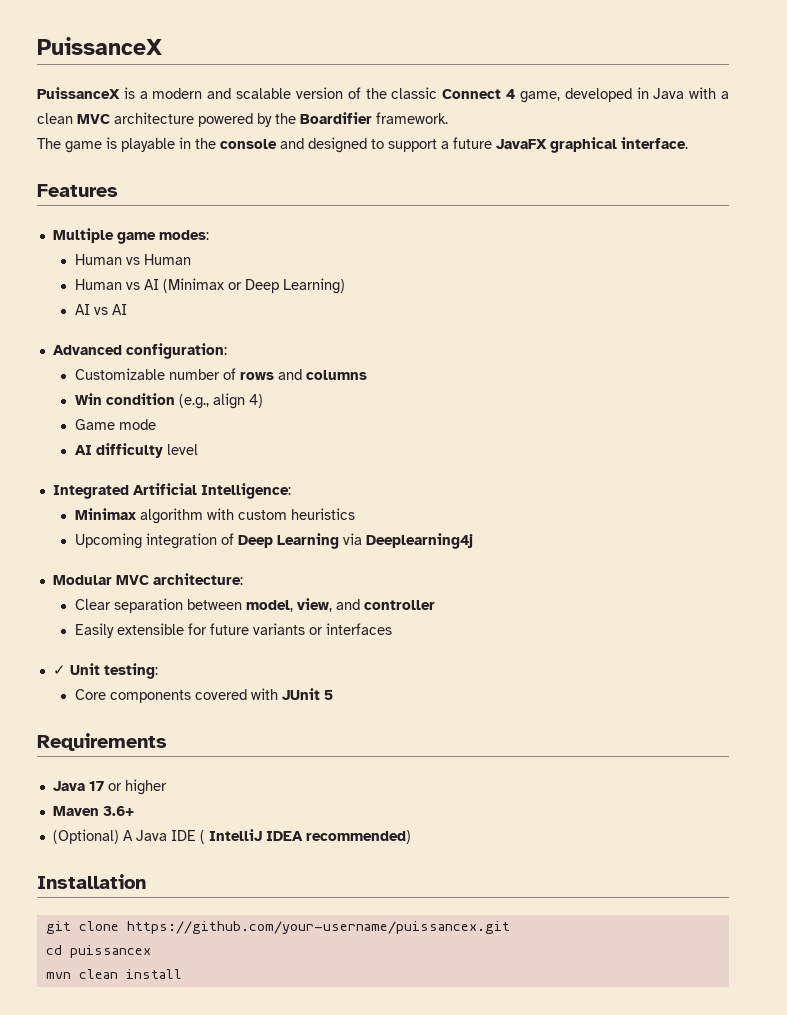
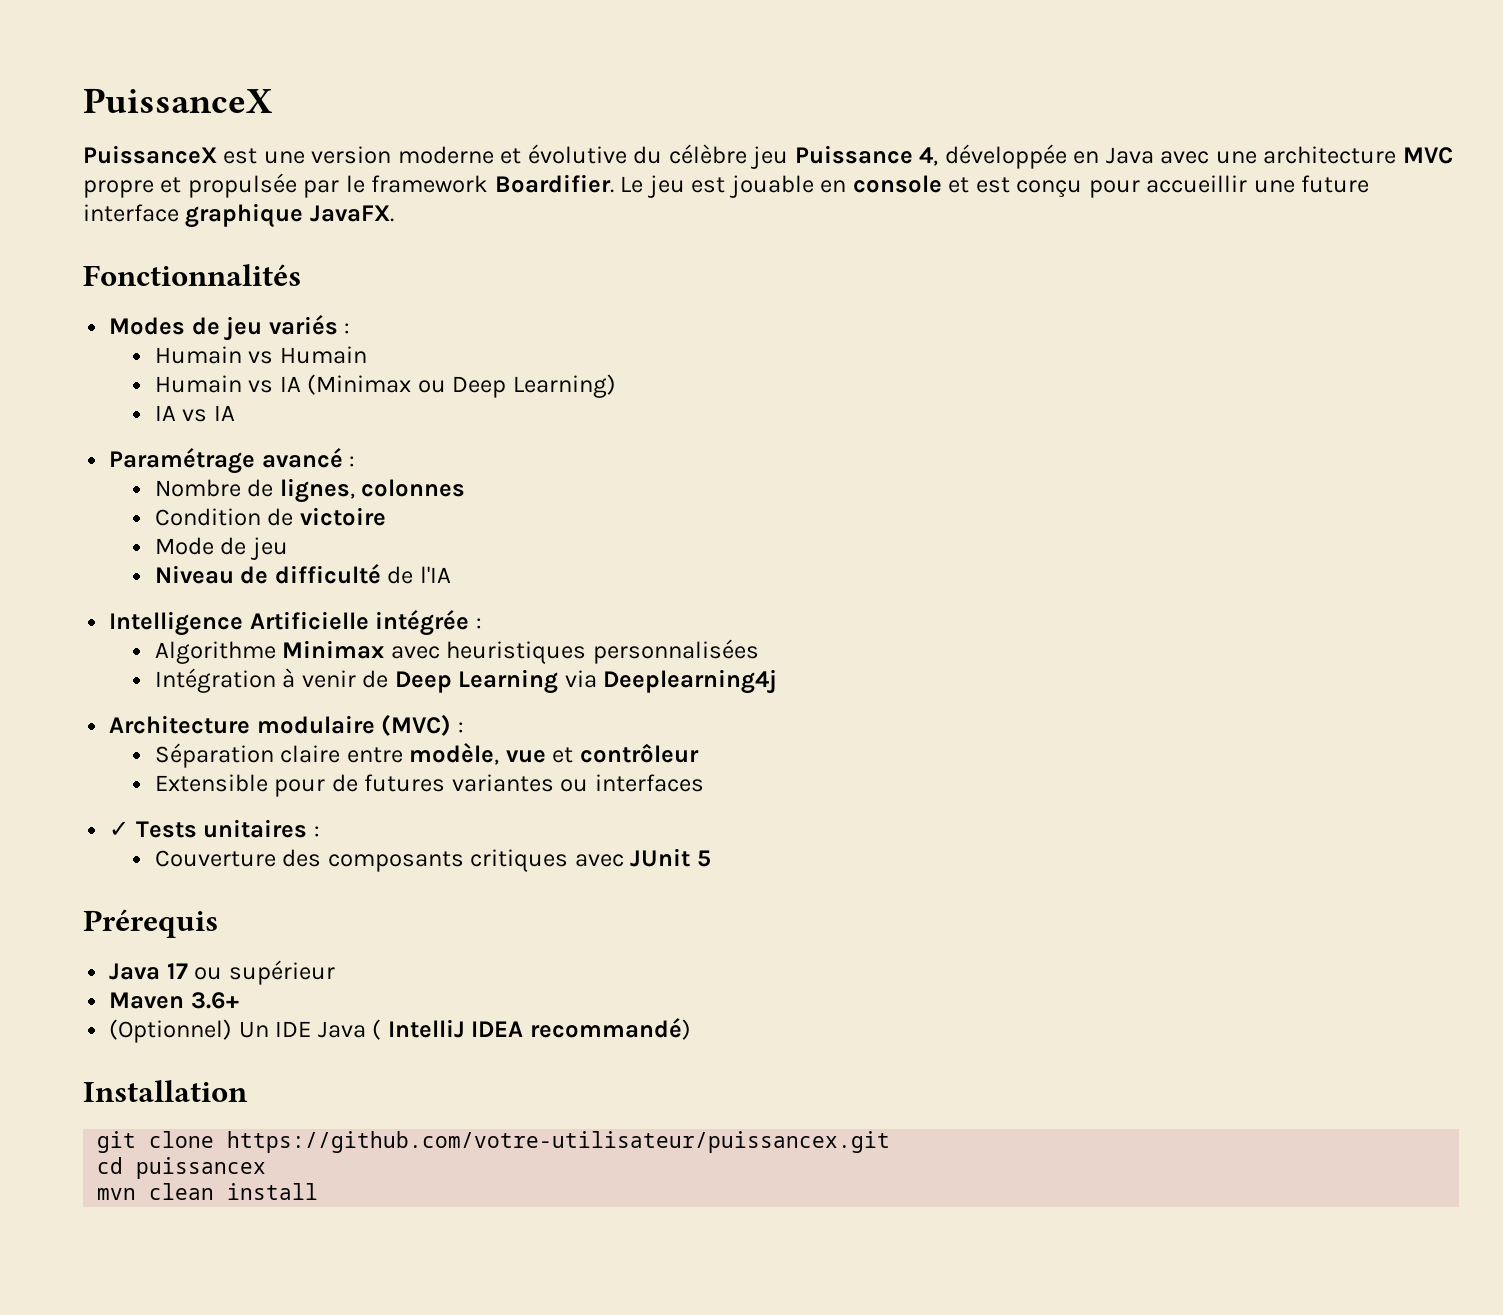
- PuissanceX is a modern and scalable version of the classic Connect 4 game, developed in Java with a clean MVC architecture powered by the Boardifier framework.
- The game is playable in the console and designed to support a future JavaFX graphical interface.
- Features
- Multiple game modes:
- Human vs Human
- Human vs AI (Minimax or Deep Learning)
- AI vs AI
- Advanced configuration:
- Customizable number of rows and columns
- Win condition (e.g., align 4)
- Game mode
- AI difficulty level
- Integrated Artificial Intelligence:
- Minimax algorithm with custom heuristics
- Upcoming integration of Deep Learning via Deeplearning4j
- Modular MVC architecture:
- Clear separation between model, view, and controller
- Easily extensible for future variants or interfaces
- ✓ Unit testing:
- Core components covered with JUnit 5
+ PuissanceX est une version moderne et évolutive du célèbre jeu Puissance 4, développée en Java avec une architecture MVC propre et propulsée par le framework Boardifier. Le jeu est jouable en console et est conçu pour accueillir une future interface graphique JavaFX.
+ Fonctionnalités
+ Modes de jeu variés :
+ Humain vs Humain
+ Humain vs IA (Minimax ou Deep Learning)
+ IA vs IA
+ Paramétrage avancé :
+ Nombre de lignes, colonnes
+ Condition de victoire
+ Mode de jeu
+ Niveau de difficulté de l'IA
+ Intelligence Artificielle intégrée :
+ Algorithme Minimax avec heuristiques personnalisées
+ Intégration à venir de Deep Learning via Deeplearning4j
+ Architecture modulaire (MVC) :
+ Séparation claire entre modèle, vue et contrôleur
+ Extensible pour de futures variantes ou interfaces
+ ✓ Tests unitaires :
+ Couverture des composants critiques avec JUnit 5
- Requirements
+ Prérequis
- Java 17 or higher
+ Java 17 ou supérieur
- (Optional) A Java IDE ( IntelliJ IDEA recommended)
+ (Optionnel) Un IDE Java ( IntelliJ IDEA recommandé)
- git clone https://github.com/your-username/puissancex.git
+ git clone https://github.com/votre-utilisateur/puissancex.git

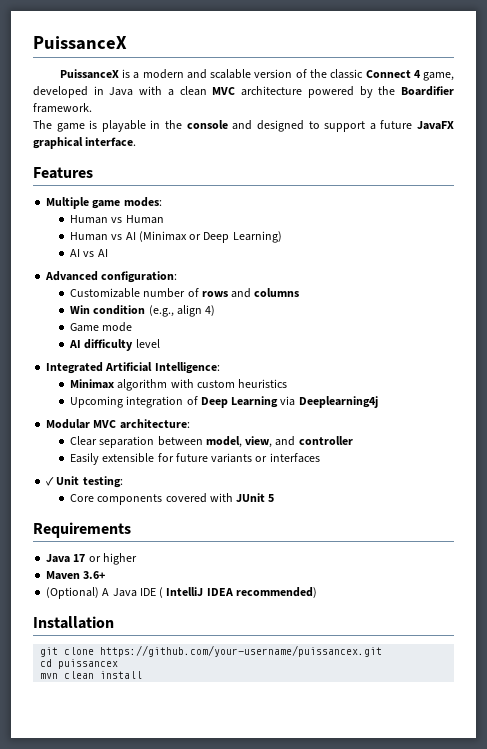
- PuissanceX est une version moderne et évolutive du célèbre jeu Puissance 4, développée en Java avec une architecture MVC propre et propulsée par le framework Boardifier. Le jeu est jouable en console et est conçu pour accueillir une future interface graphique JavaFX.
- Fonctionnalités
- Modes de jeu variés :
- Humain vs Humain
- Humain vs IA (Minimax ou Deep Learning)
- IA vs IA
- Paramétrage avancé :
- Nombre de lignes, colonnes
- Condition de victoire
- Mode de jeu
- Niveau de difficulté de l'IA
- Intelligence Artificielle intégrée :
- Algorithme Minimax avec heuristiques personnalisées
- Intégration à venir de Deep Learning via Deeplearning4j
- Architecture modulaire (MVC) :
- Séparation claire entre modèle, vue et contrôleur
- Extensible pour de futures variantes ou interfaces
- ✓ Tests unitaires :
- Couverture des composants critiques avec JUnit 5
+ PuissanceX is a modern and scalable version of the classic Connect 4 game, developed in Java with a clean MVC architecture powered by the Boardifier framework.
+ The game is playable in the console and designed to support a future JavaFX graphical interface.
+ Features
+ Multiple game modes:
+ Human vs Human
+ Human vs AI (Minimax or Deep Learning)
+ AI vs AI
+ Advanced configuration:
+ Customizable number of rows and columns
+ Win condition (e.g., align 4)
+ Game mode
+ AI difficulty level
+ Integrated Artificial Intelligence:
+ Minimax algorithm with custom heuristics
+ Upcoming integration of Deep Learning via Deeplearning4j
+ Modular MVC architecture:
+ Clear separation between model, view, and controller
+ Easily extensible for future variants or interfaces
+ ✓ Unit testing:
+ Core components covered with JUnit 5
- Prérequis
+ Requirements
- Java 17 ou supérieur
+ Java 17 or higher
- (Optionnel) Un IDE Java ( IntelliJ IDEA recommandé)
+ (Optional) A Java IDE ( IntelliJ IDEA recommended)
- git clone https://github.com/votre-utilisateur/puissancex.git
+ git clone https://github.com/your-username/puissancex.git

